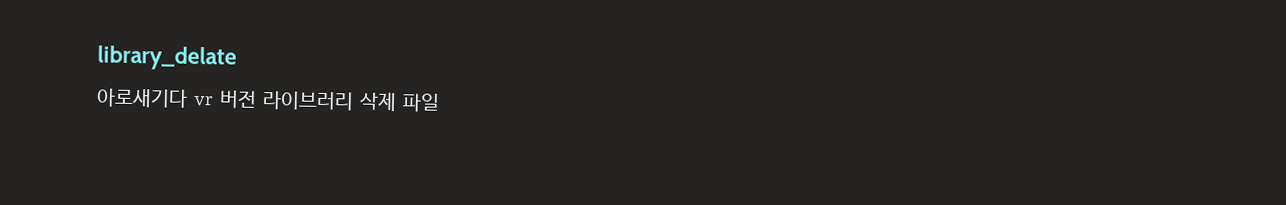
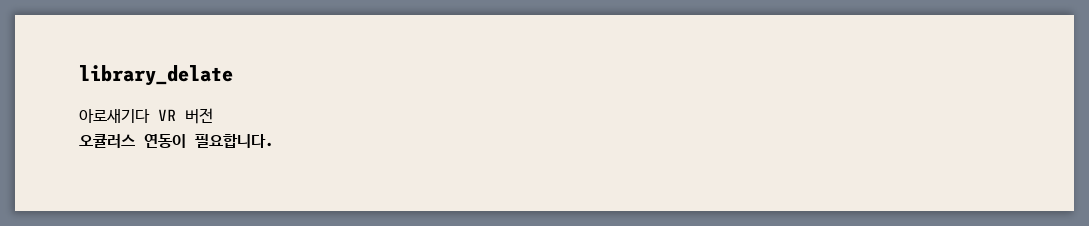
- 아로새기다 vr 버전 라이브러리 삭제 파일
+ 아로새기다 VR 버전
+ 오큘러스 연동이 필요합니다.

